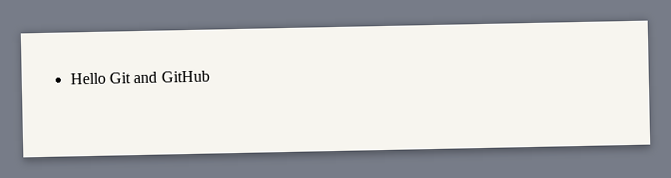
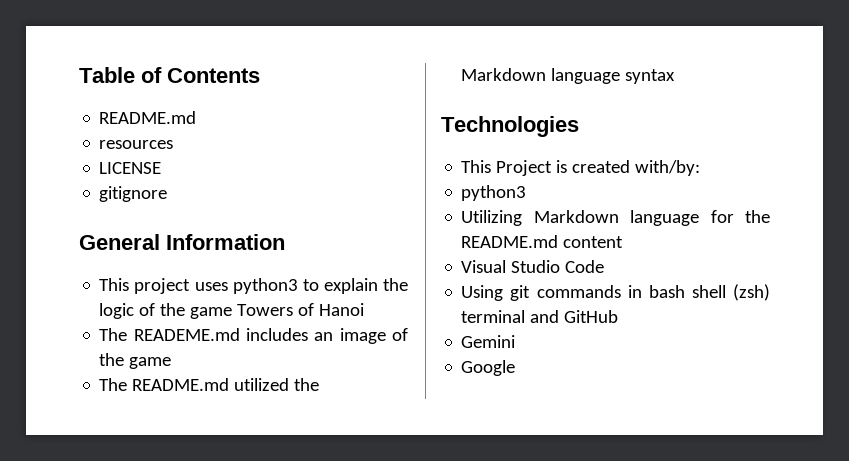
- Hello Git and GitHub
+ Table of Contents
+ README.md
+ resources
+ LICENSE
+ gitignore
+ General Information
+ This project uses python3 to explain the logic of the game Towers of Hanoi
+ The READEME.md includes an image of the game
+ The README.md utilized the Markdown language syntax
+ Technologies
+ This Project is created with/by:
+ python3
+ Utilizing Markdown language for the README.md content
+ Visual Studio Code
+ Using git commands in bash shell (zsh) terminal and GitHub
+ Gemini
+ Google

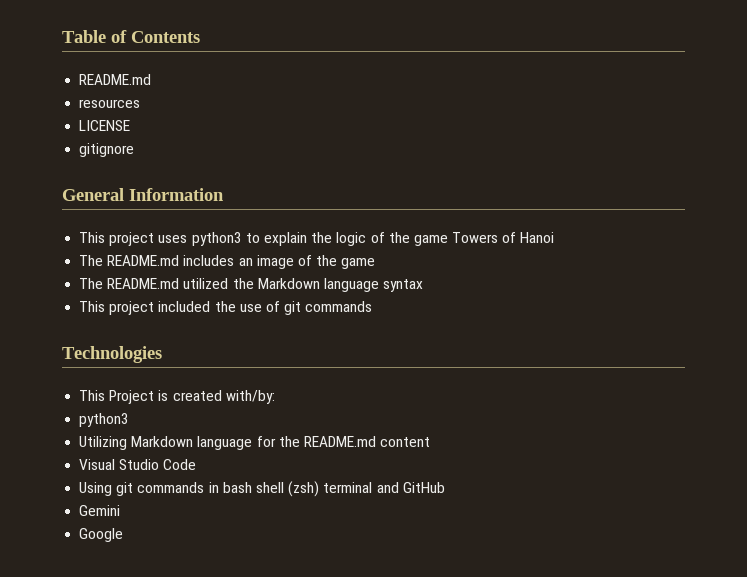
- The READEME.md includes an image of the game
+ The README.md includes an image of the game
+ This project included the use of git commands

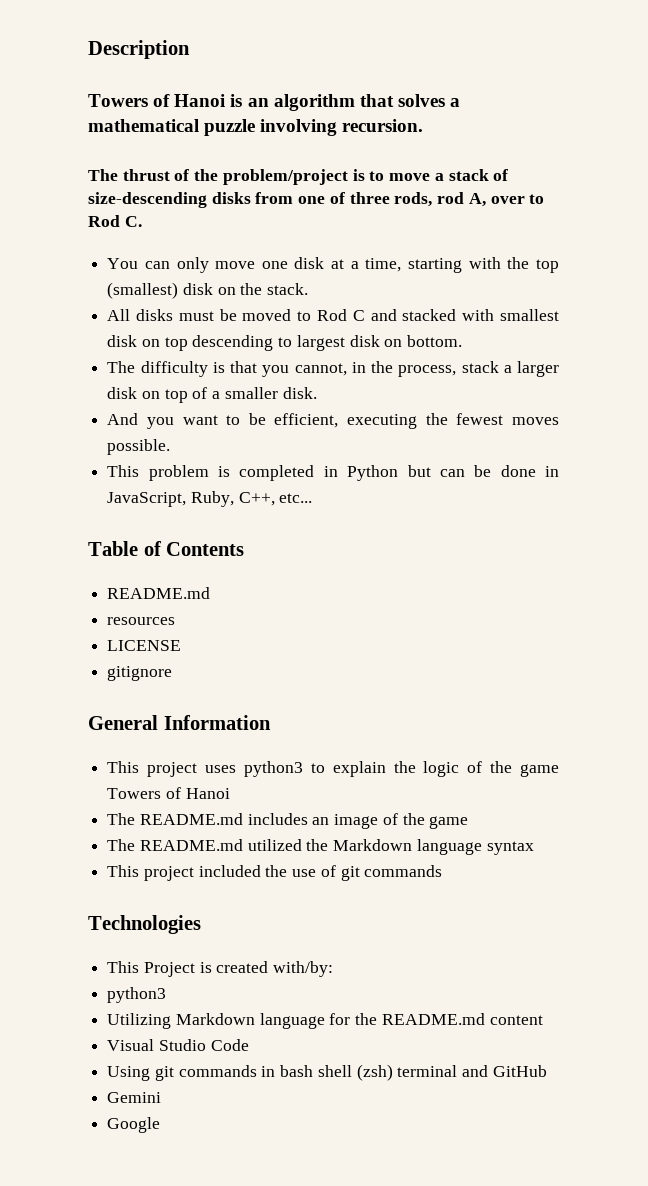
+ Description
+ Towers of Hanoi is an algorithm that solves a mathematical puzzle involving recursion.
+ The thrust of the problem/project is to move a stack of size-descending disks from one of three rods, rod A, over to Rod C.
+ You can only move one disk at a time, starting with the top (smallest) disk on the stack.
+ All disks must be moved to Rod C and stacked with smallest disk on top descending to largest disk on bottom.
+ The difficulty is that you cannot, in the process, stack a larger disk on top of a smaller disk.
+ And you want to be efficient, executing the fewest moves possible.
+ This problem is completed in Python but can be done in JavaScript, Ruby, C++, etc...

